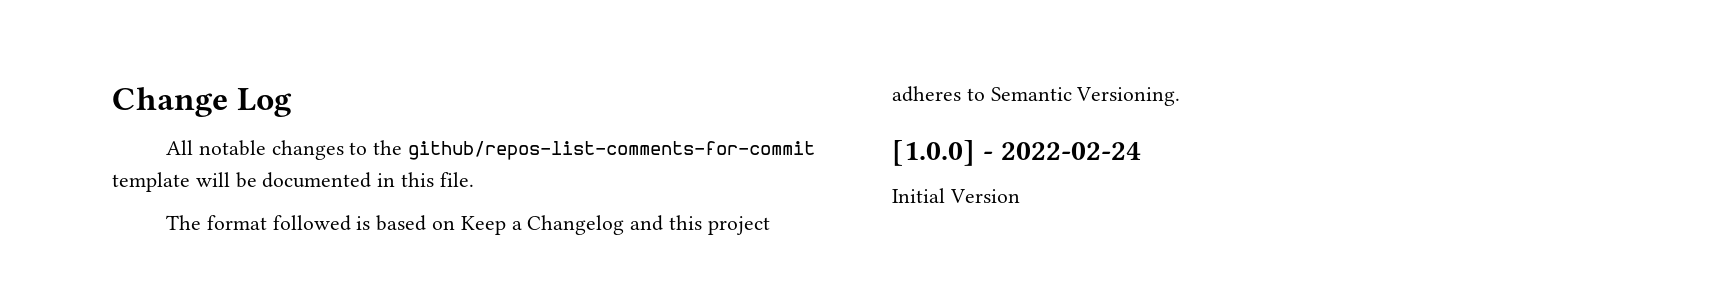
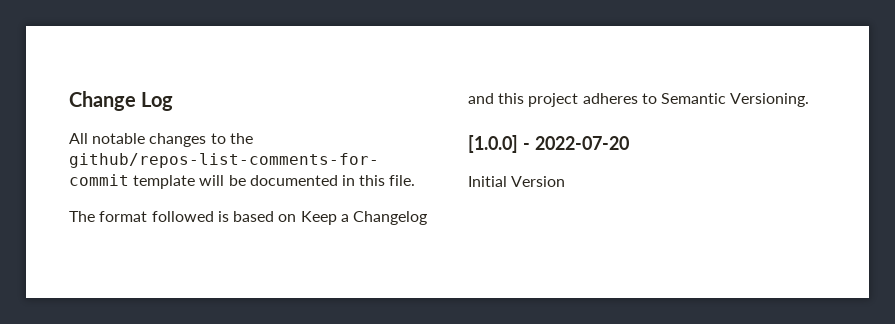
- [1.0.0] - 2022-02-24
+ [1.0.0] - 2022-07-20

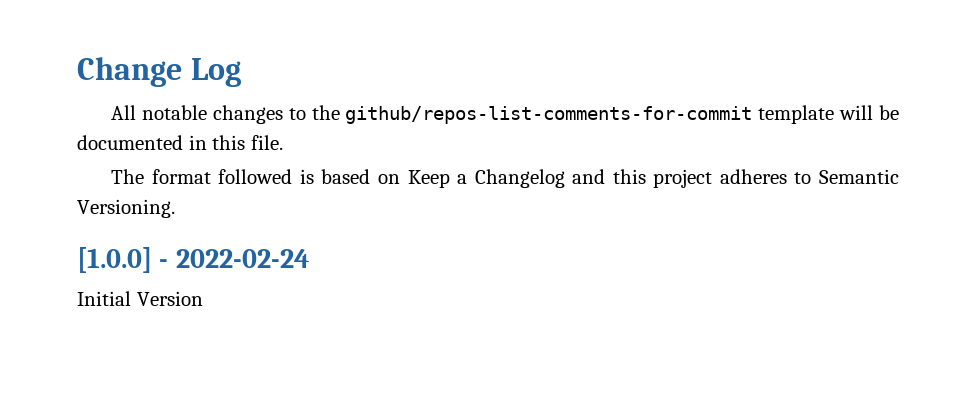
- [1.0.0] - 2022-07-20
+ [1.0.0] - 2022-02-24

